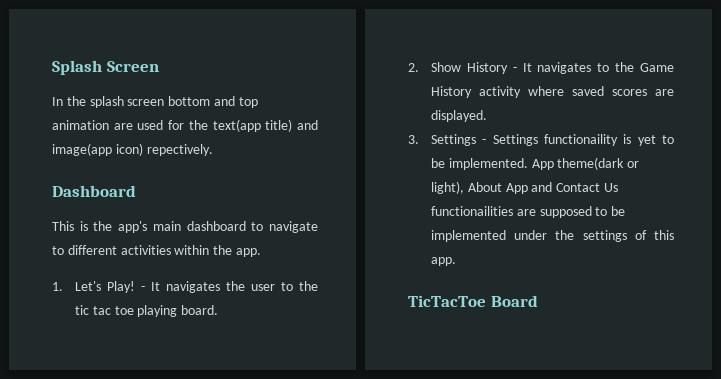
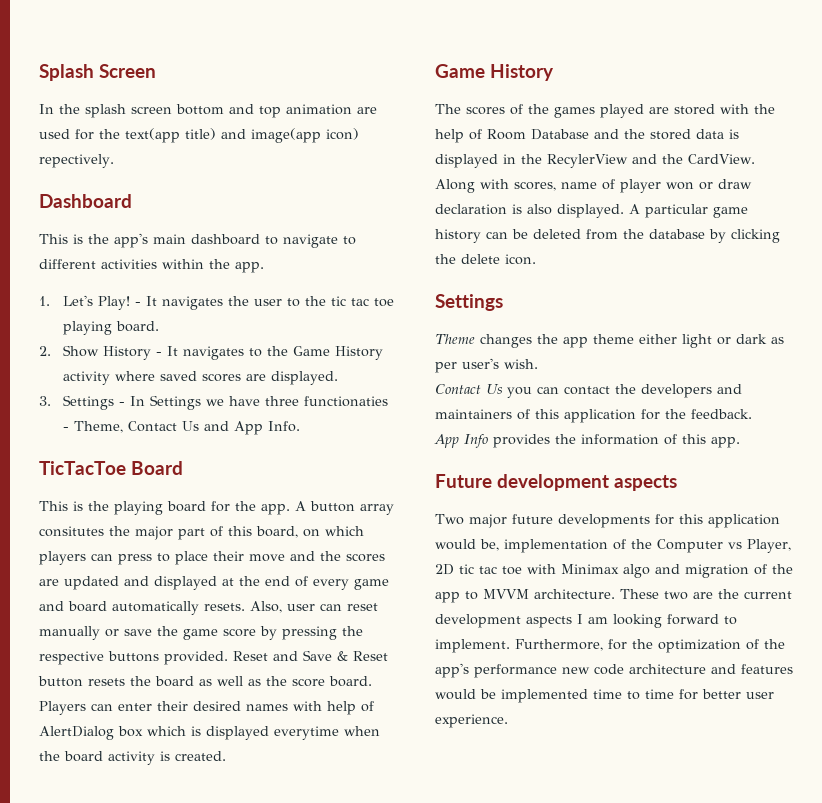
- 3. Settings - Settings functionaility is yet to be implemented. App theme(dark or light), About App and Contact Us functionailities are supposed to be implemented under the settings of this app.
+ 3. Settings - In Settings we have three functionaties - Theme, Contact Us and App Info.
  TicTacToe Board
+ This is the playing board for the app. A button array consitutes the major part of this board, on which players can press to place their move and the scores are updated and displayed at the end of every game and board automatically resets. Also, user can reset manually or save the game score by pressing the respective buttons provided. Reset and Save & Reset button resets the board as well as the score board. Players can enter their desired names with help of AlertDialog box which is displayed everytime when the board activity is created.
+ Game History
+ The scores of the games played are stored with the help of Room Database and the stored data is displayed in the RecylerView and the CardView. Along with scores, name of player won or draw declaration is also displayed. A particular game history can be deleted from the database by clicking the delete icon.
+ Settings
+ Theme changes the app theme either light or dark as per user's wish.
+ Contact Us you can contact the developers and maintainers of this application for the feedback.
+ App Info provides the information of this app.
+ Future development aspects
+ Two major future developments for this application would be, implementation of the Computer vs Player, 2D tic tac toe with Minimax algo and migration of the app to MVVM architecture. These two are the current development aspects I am looking forward to implement. Furthermore, for the optimization of the app's performance new code architecture and features would be implemented time to time for better user experience.

